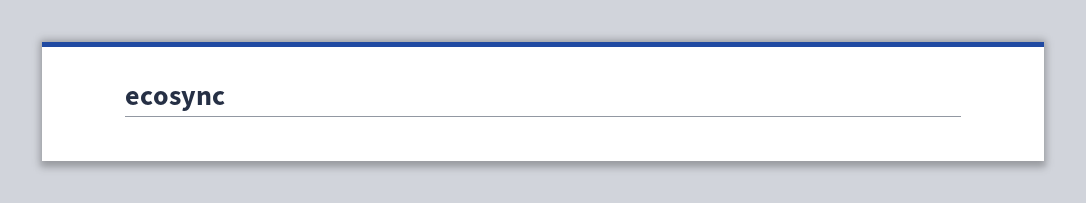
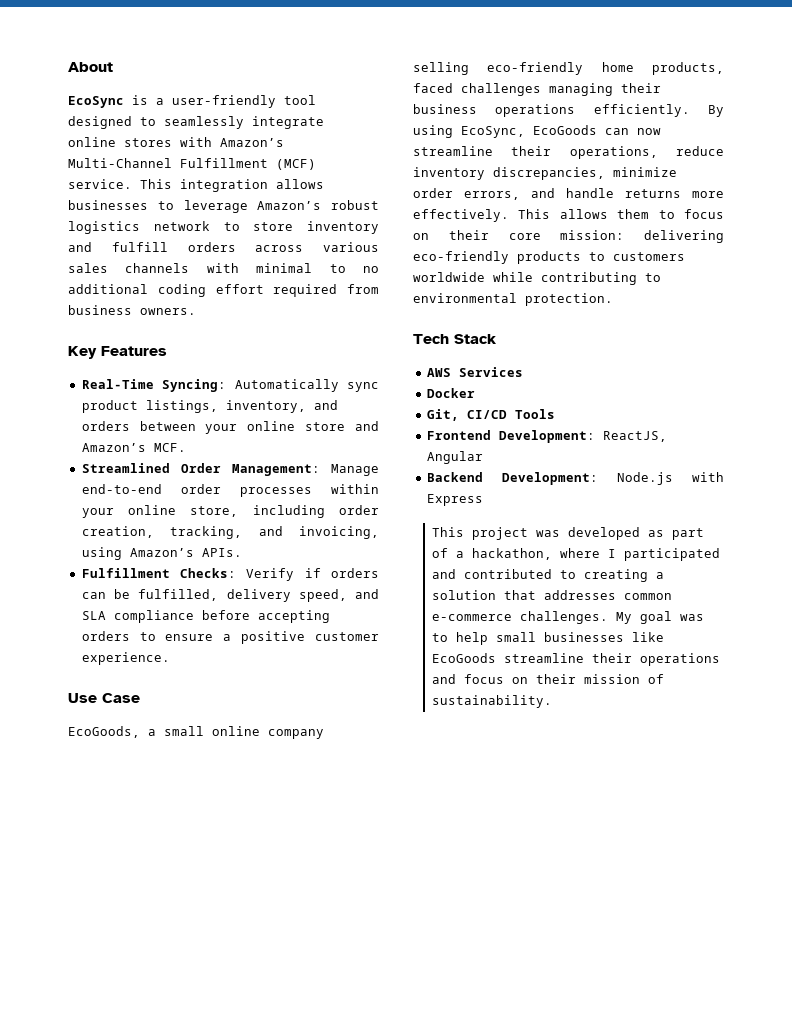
- ecosync
+ About
+ EcoSync is a user-friendly tool designed to seamlessly integrate online stores with Amazon’s Multi-Channel Fulfillment (MCF) service. This integration allows businesses to leverage Amazon’s robust logistics network to store inventory and fulfill orders across various sales channels with minimal to no additional coding effort required from business owners.
+ Key Features
+ Real-Time Syncing: Automatically sync product listings, inventory, and orders between your online store and Amazon’s MCF.
+ Streamlined Order Management: Manage end-to-end order processes within your online store, including order creation, tracking, and invoicing, using Amazon’s APIs.
+ Fulfillment Checks: Verify if orders can be fulfilled, delivery speed, and SLA compliance before accepting orders to ensure a positive customer experience.
+ Use Case
+ EcoGoods, a small online company selling eco-friendly home products, faced challenges managing their business operations efficiently. By using EcoSync, EcoGoods can now streamline their operations, reduce inventory discrepancies, minimize order errors, and handle returns more effectively. This allows them to focus on their core mission: delivering eco-friendly products to customers worldwide while contributing to environmental protection.
+ Tech Stack
+ AWS Services
+ Docker
+ Git, CI/CD Tools
+ Frontend Development: ReactJS, Angular
+ Backend Development: Node.js with Express
+ This project was developed as part of a hackathon, where I participated and contributed to creating a solution that addresses common e-commerce challenges. My goal was to help small businesses like EcoGoods streamline their operations and focus on their mission of sustainability.

